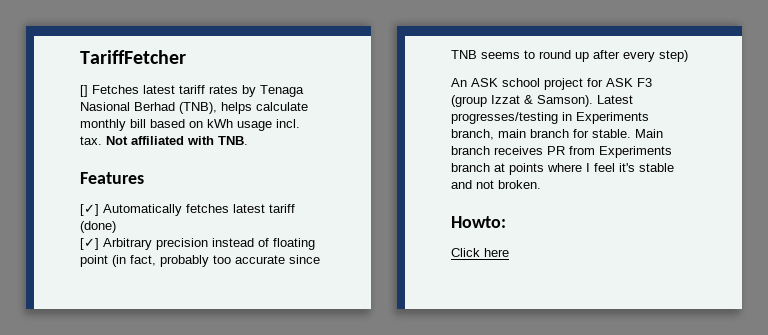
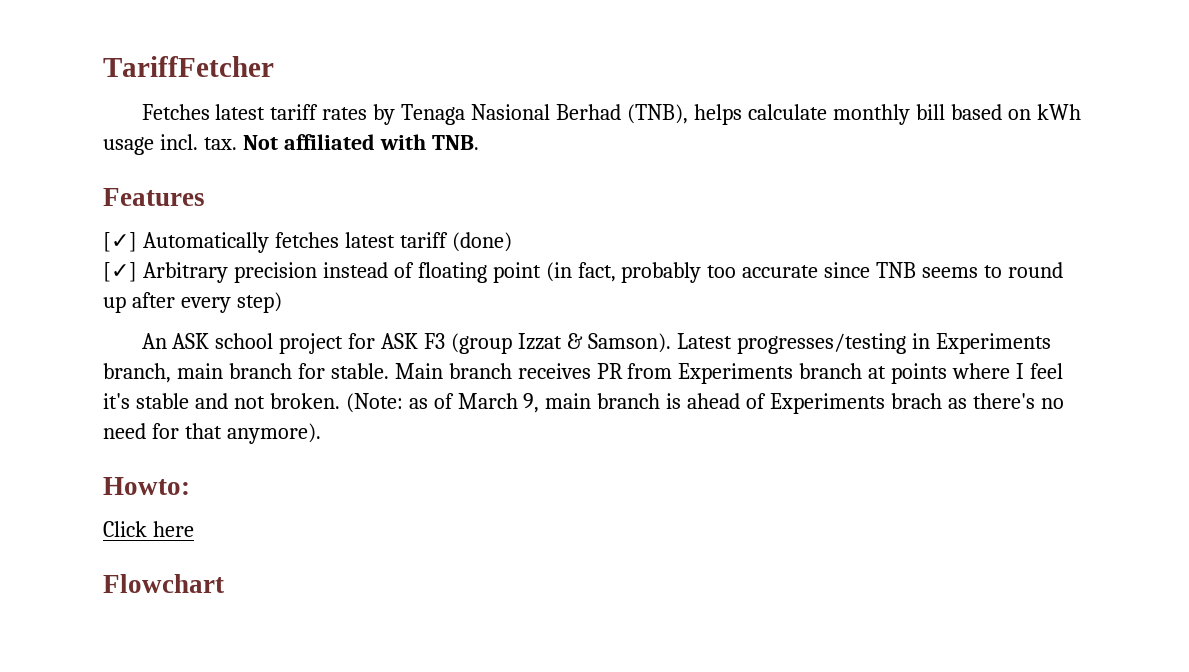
- [] Fetches latest tariff rates by Tenaga Nasional Berhad (TNB), helps calculate monthly bill based on kWh usage incl. tax.
+ Fetches latest tariff rates by Tenaga Nasional Berhad (TNB), helps calculate monthly bill based on kWh usage incl. tax.
+ (Note: as of March 9, main branch is ahead of Experiments brach as there's no need for that anymore).
+ Flowchart

